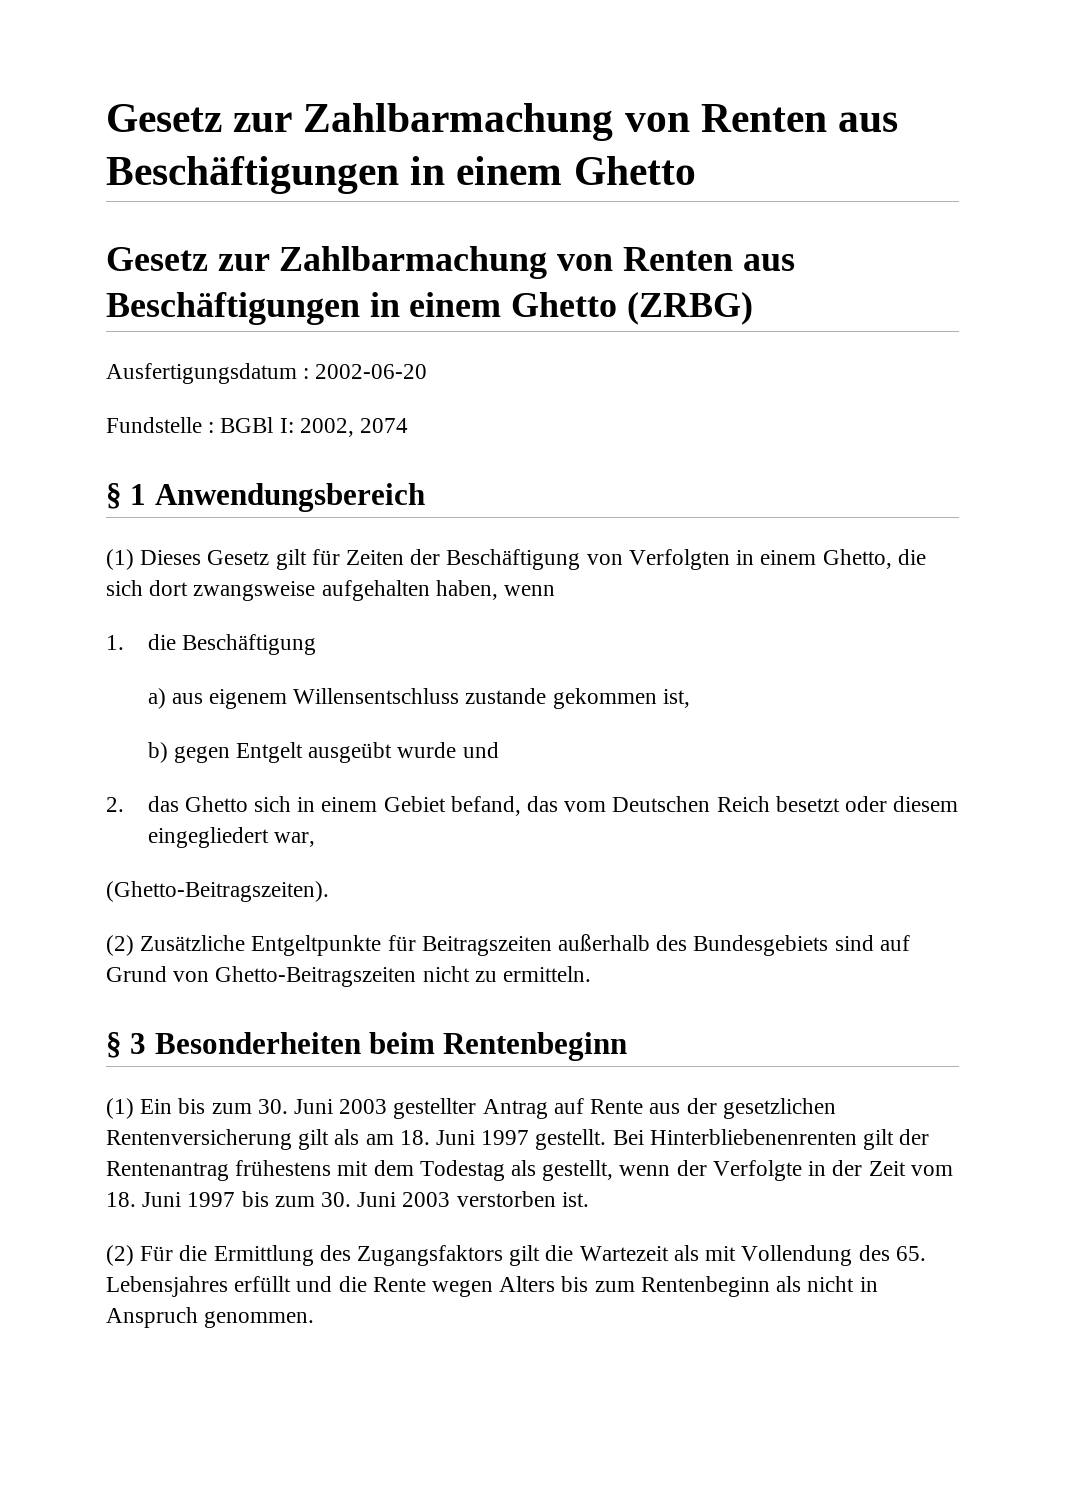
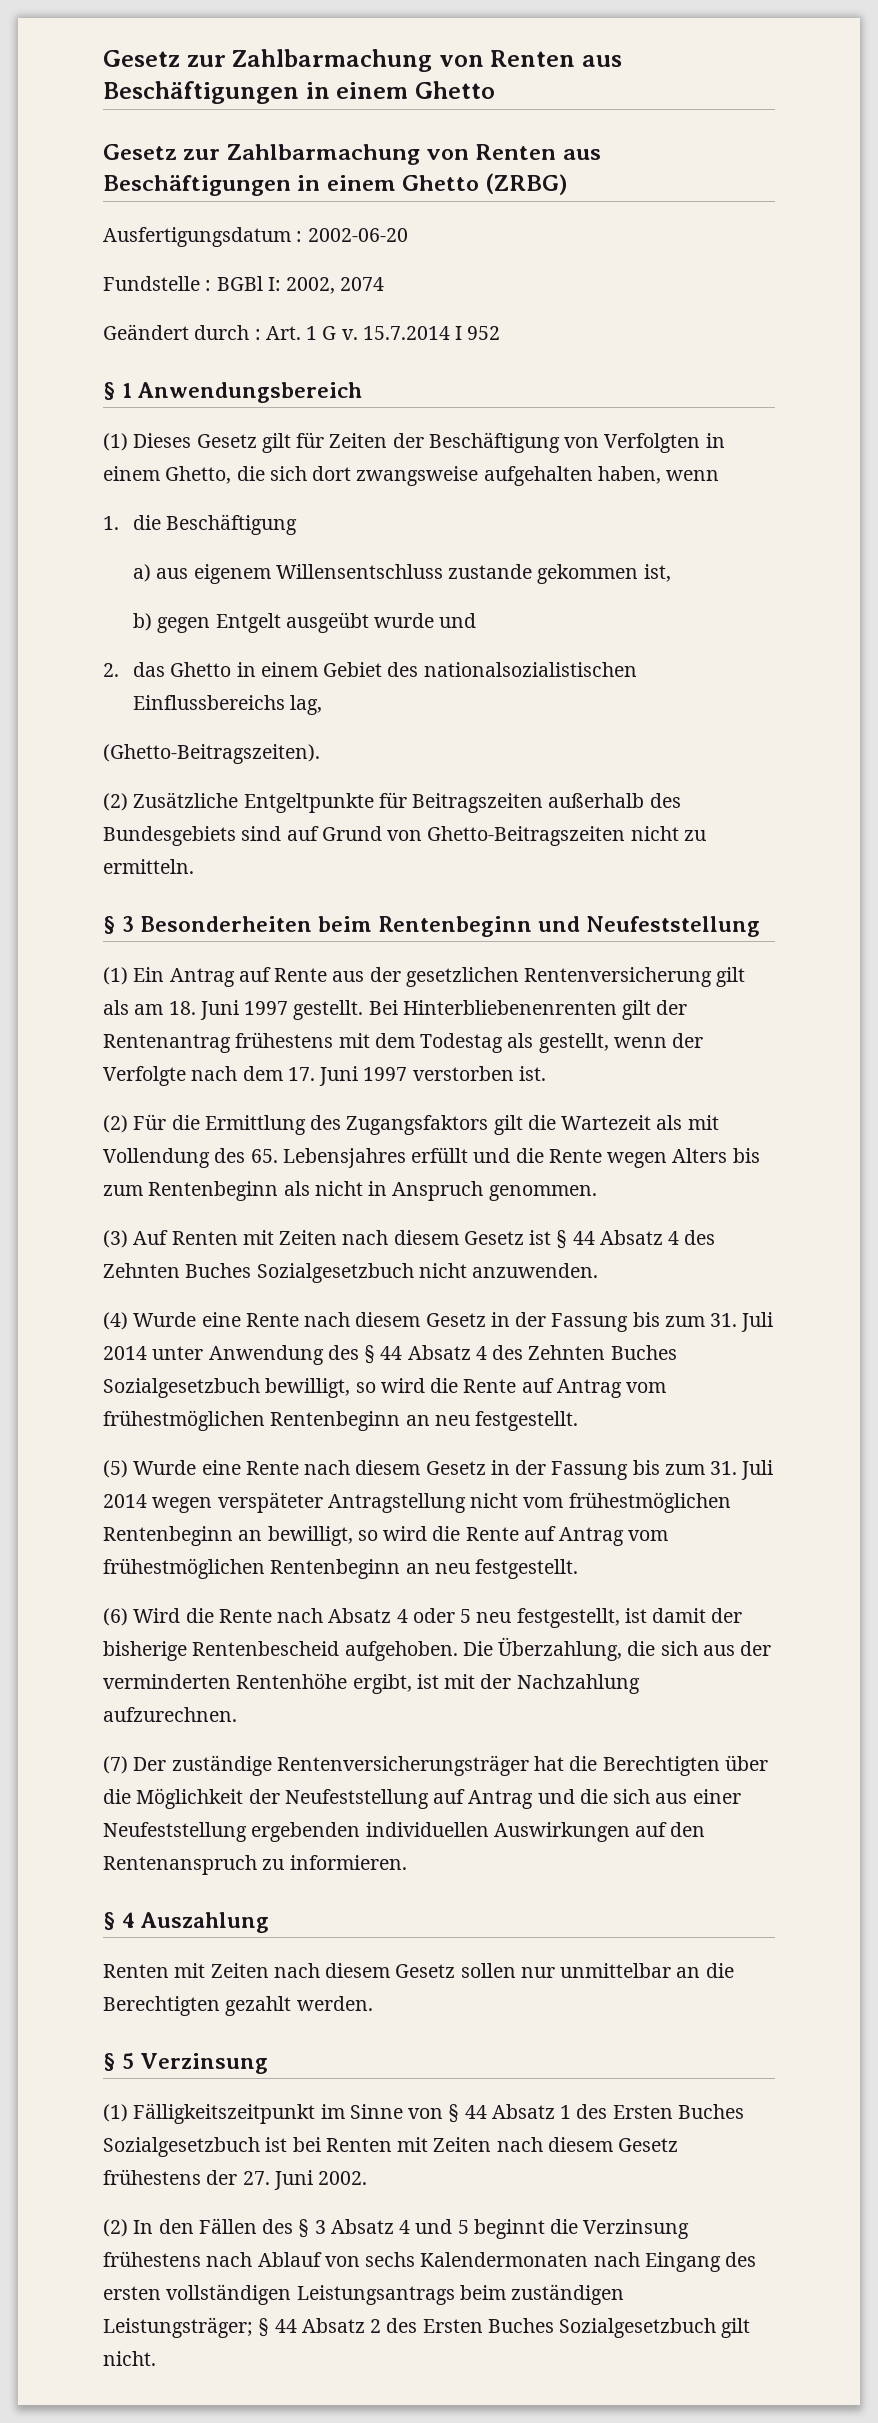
+ Geändert durch : Art. 1 G v. 15.7.2014 I 952
- 2. das Ghetto sich in einem Gebiet befand, das vom Deutschen Reich besetzt oder diesem eingegliedert war,
+ 2. das Ghetto in einem Gebiet des nationalsozialistischen Einflussbereichs lag,
- § 3 Besonderheiten beim Rentenbeginn
+ § 3 Besonderheiten beim Rentenbeginn und Neufeststellung
- (1) Ein bis zum 30. Juni 2003 gestellter Antrag auf Rente aus der gesetzlichen Rentenversicherung gilt als am 18. Juni 1997 gestellt.
+ (1) Ein Antrag auf Rente aus der gesetzlichen Rentenversicherung gilt als am 18. Juni 1997 gestellt.
- Bei Hinterbliebenenrenten gilt der Rentenantrag frühestens mit dem Todestag als gestellt, wenn der Verfolgte in der Zeit vom 18. Juni 1997 bis zum 30. Juni 2003 verstorben ist.
+ Bei Hinterbliebenenrenten gilt der Rentenantrag frühestens mit dem Todestag als gestellt, wenn der Verfolgte nach dem 17. Juni 1997 verstorben ist.
+ (3) Auf Renten mit Zeiten nach diesem Gesetz ist § 44 Absatz 4 des Zehnten Buches Sozialgesetzbuch nicht anzuwenden.
+ (4) Wurde eine Rente nach diesem Gesetz in der Fassung bis zum 31. Juli 2014 unter Anwendung des § 44 Absatz 4 des Zehnten Buches Sozialgesetzbuch bewilligt, so wird die Rente auf Antrag vom frühestmöglichen Rentenbeginn an neu festgestellt.
+ (5) Wurde eine Rente nach diesem Gesetz in der Fassung bis zum 31. Juli 2014 wegen verspäteter Antragstellung nicht vom frühestmöglichen Rentenbeginn an bewilligt, so wird die Rente auf Antrag vom frühestmöglichen Rentenbeginn an neu festgestellt.
+ (6) Wird die Rente nach Absatz 4 oder 5 neu festgestellt, ist damit der bisherige Rentenbescheid aufgehoben. Die Überzahlung, die sich aus der verminderten Rentenhöhe ergibt, ist mit der Nachzahlung aufzurechnen.
+ (7) Der zuständige Rentenversicherungsträger hat die Berechtigten über die Möglichkeit der Neufeststellung auf Antrag und die sich aus einer Neufeststellung ergebenden individuellen Auswirkungen auf den Rentenanspruch zu informieren.
+ § 4 Auszahlung
+ Renten mit Zeiten nach diesem Gesetz sollen nur unmittelbar an die Berechtigten gezahlt werden.
+ § 5 Verzinsung
+ (1) Fälligkeitszeitpunkt im Sinne von § 44 Absatz 1 des Ersten Buches Sozialgesetzbuch ist bei Renten mit Zeiten nach diesem Gesetz frühestens der 27. Juni 2002.
+ (2) In den Fällen des § 3 Absatz 4 und 5 beginnt die Verzinsung frühestens nach Ablauf von sechs Kalendermonaten nach Eingang des ersten vollständigen Leistungsantrags beim zuständigen Leistungsträger; § 44 Absatz 2 des Ersten Buches Sozialgesetzbuch gilt nicht.

